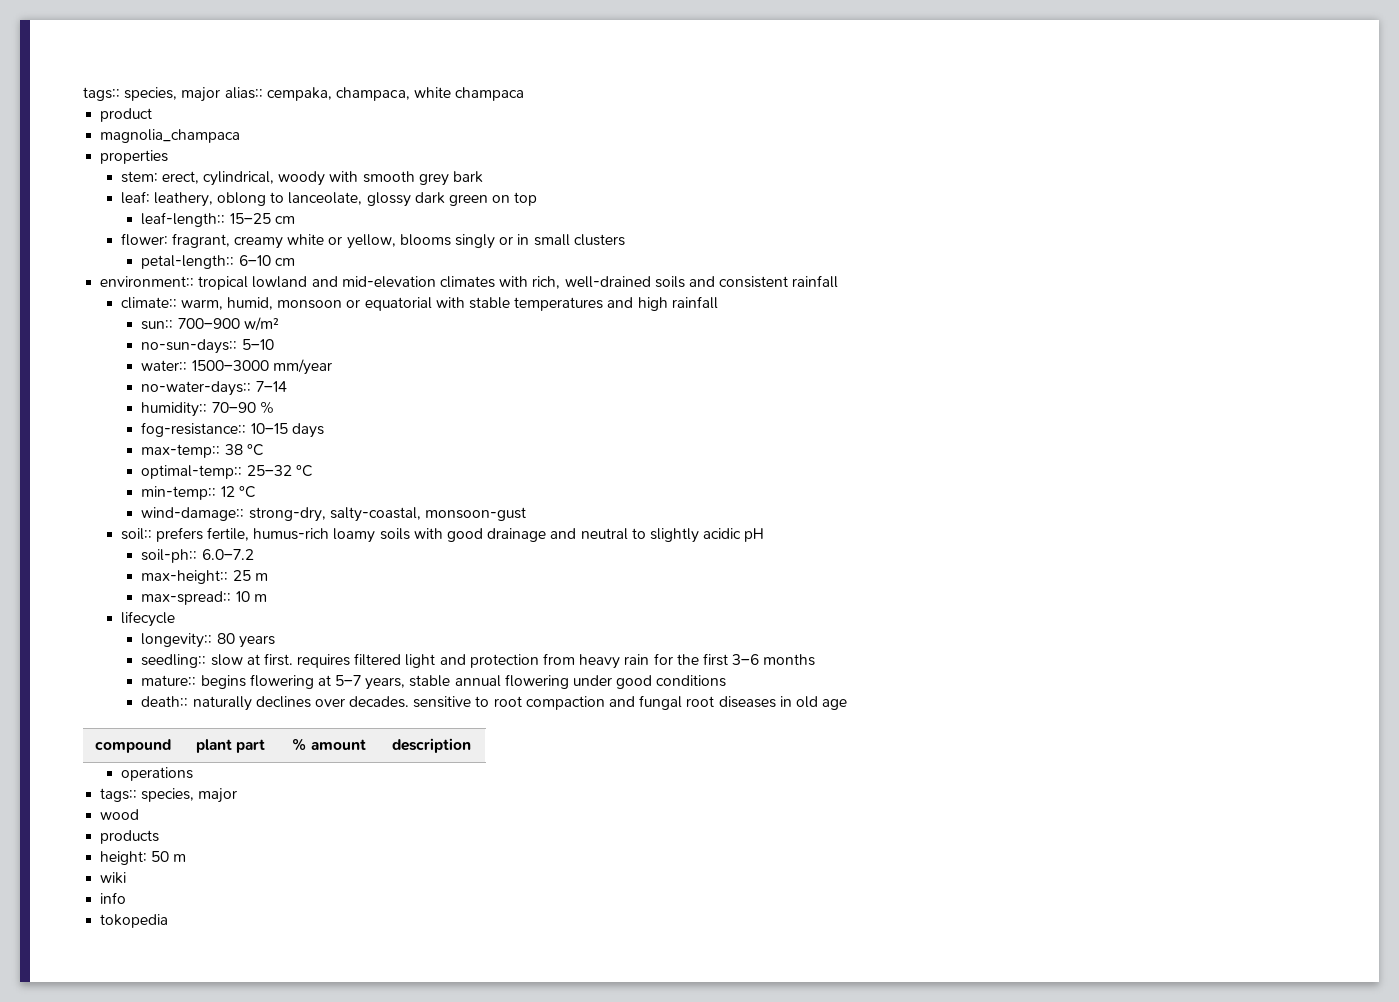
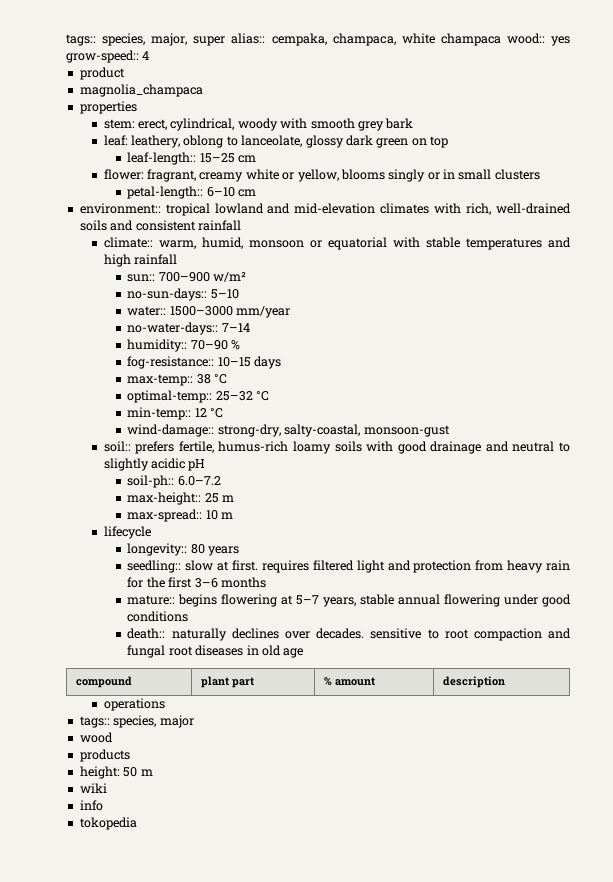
- tags:: species, major alias:: cempaka, champaсa, white champaca
+ tags:: species, major, super alias:: cempaka, champaсa, white champaca wood:: yes grow-speed:: 4

